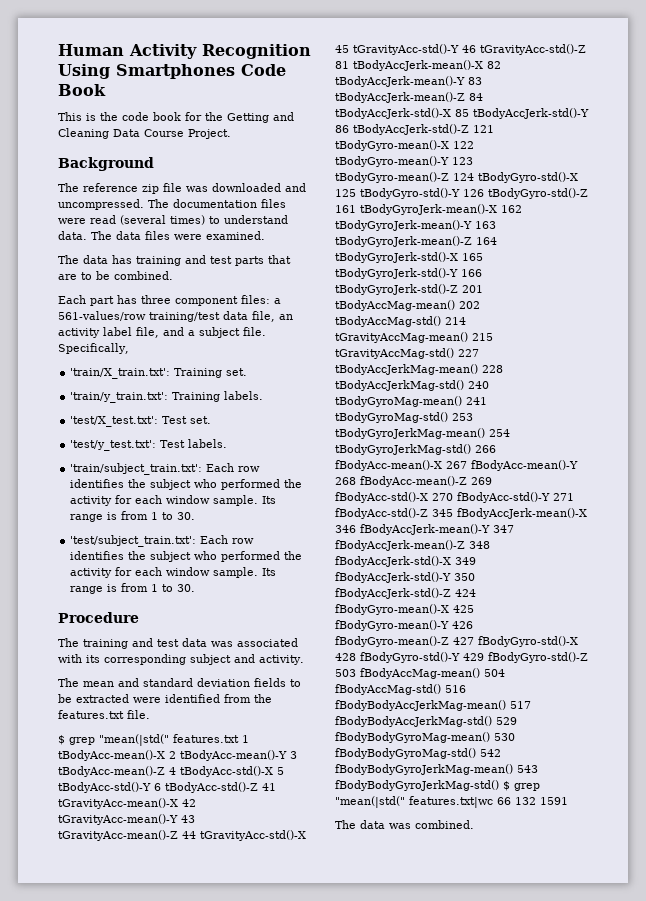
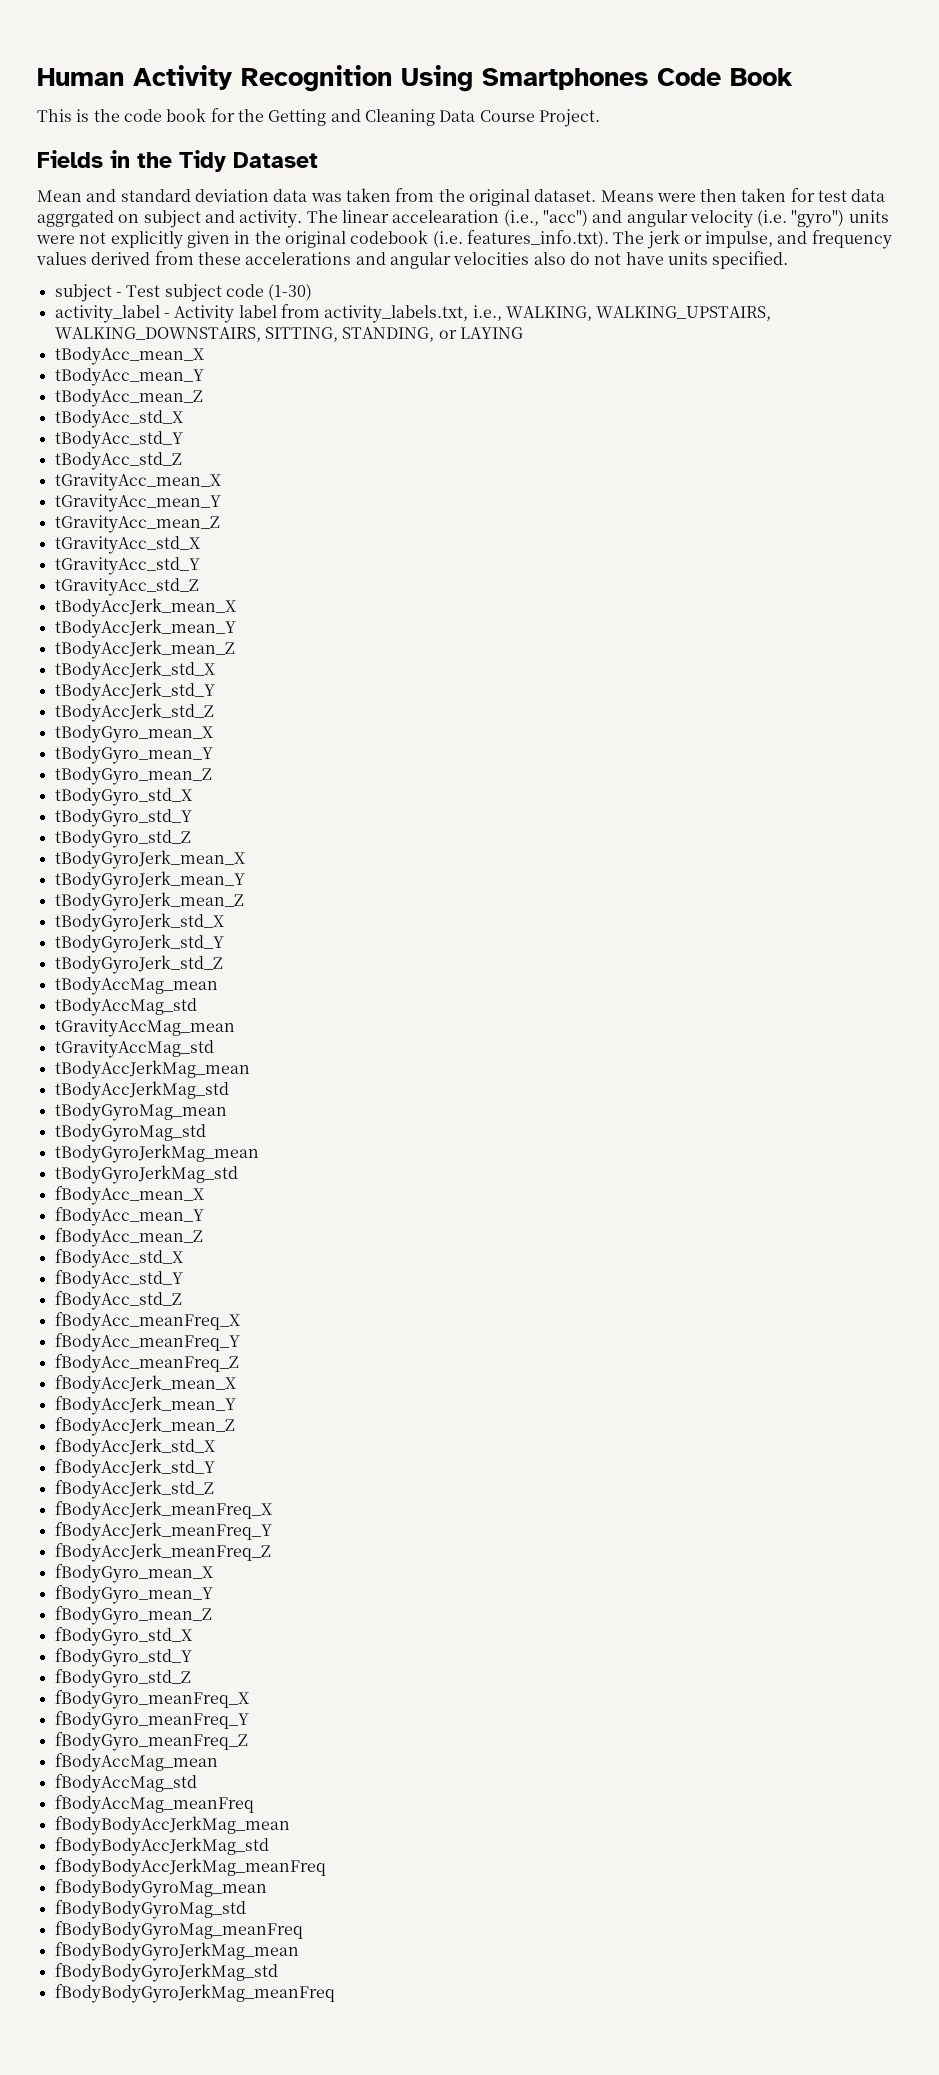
- Background
- The reference zip file was downloaded and uncompressed. The documentation files were read (several times) to understand data. The data files were examined.
- The data has training and test parts that are to be combined.
- Each part has three component files: a 561-values/row training/test data file, an activity label file, and a subject file. Specifically,
- 'train/X_train.txt': Training set.
- 'train/y_train.txt': Training labels.
- 'test/X_test.txt': Test set.
- 'test/y_test.txt': Test labels.
- 'train/subject_train.txt': Each row identifies the subject who performed the activity for each window sample. Its range is from 1 to 30.
- 'test/subject_train.txt': Each row identifies the subject who performed the activity for each window sample. Its range is from 1 to 30.
- Procedure
- The training and test data was associated with its corresponding subject and activity.
- The mean and standard deviation fields to be extracted were identified from the features.txt file.
- $ grep "mean(|std(" features.txt 1 tBodyAcc-mean()-X 2 tBodyAcc-mean()-Y 3 tBodyAcc-mean()-Z 4 tBodyAcc-std()-X 5 tBodyAcc-std()-Y 6 tBodyAcc-std()-Z 41 tGravityAcc-mean()-X 42 tGravityAcc-mean()-Y 43 tGravityAcc-mean()-Z 44 tGravityAcc-std()-X 45 tGravityAcc-std()-Y 46 tGravityAcc-std()-Z 81 tBodyAccJerk-mean()-X 82 tBodyAccJerk-mean()-Y 83 tBodyAccJerk-mean()-Z 84 tBodyAccJerk-std()-X 85 tBodyAccJerk-std()-Y 86 tBodyAccJerk-std()-Z 121 tBodyGyro-mean()-X 122 tBodyGyro-mean()-Y 123 tBodyGyro-mean()-Z 124 tBodyGyro-std()-X 125 tBodyGyro-std()-Y 126 tBodyGyro-std()-Z 161 tBodyGyroJerk-mean()-X 162 tBodyGyroJerk-mean()-Y 163 tBodyGyroJerk-mean()-Z 164 tBodyGyroJerk-std()-X 165 tBodyGyroJerk-std()-Y 166 tBodyGyroJerk-std()-Z 201 tBodyAccMag-mean() 202 tBodyAccMag-std() 214 tGravityAccMag-mean() 215 tGravityAccMag-std() 227 tBodyAccJerkMag-mean() 228 tBodyAccJerkMag-std() 240 tBodyGyroMag-mean() 241 tBodyGyroMag-std() 253 tBodyGyroJerkMag-mean() 254 tBodyGyroJerkMag-std() 266 fBodyAcc-mean()-X 267 fBodyAcc-mean()-Y 268 fBodyAcc-mean()-Z 269 fBodyAcc-std()-X 270 fBodyAcc-std()-Y 271 fBodyAcc-std()-Z 345 fBodyAccJerk-mean()-X 346 fBodyAccJerk-mean()-Y 347 fBodyAccJerk-mean()-Z 348 fBodyAccJerk-std()-X 349 fBodyAccJerk-std()-Y 350 fBodyAccJerk-std()-Z 424 fBodyGyro-mean()-X 425 fBodyGyro-mean()-Y 426 fBodyGyro-mean()-Z 427 fBodyGyro-std()-X 428 fBodyGyro-std()-Y 429 fBodyGyro-std()-Z 503 fBodyAccMag-mean() 504 fBodyAccMag-std() 516 fBodyBodyAccJerkMag-mean() 517 fBodyBodyAccJerkMag-std() 529 fBodyBodyGyroMag-mean() 530 fBodyBodyGyroMag-std() 542 fBodyBodyGyroJerkMag-mean() 543 fBodyBodyGyroJerkMag-std() $ grep "mean(|std(" features.txt|wc 66 132 1591
- The data was combined.
+ Fields in the Tidy Dataset
+ Mean and standard deviation data was taken from the original dataset. Means were then taken for test data aggrgated on subject and activity. The linear accelearation (i.e., "acc") and angular velocity (i.e. "gyro") units were not explicitly given in the original codebook (i.e. features_info.txt). The jerk or impulse, and frequency values derived from these accelerations and angular velocities also do not have units specified.
+ subject - Test subject code (1-30)
+ activity_label - Activity label from activity_labels.txt, i.e., WALKING, WALKING_UPSTAIRS, WALKING_DOWNSTAIRS, SITTING, STANDING, or LAYING
+ tBodyAcc_mean_X
+ tBodyAcc_mean_Y
+ tBodyAcc_mean_Z
+ tBodyAcc_std_X
+ tBodyAcc_std_Y
+ tBodyAcc_std_Z
+ tGravityAcc_mean_X
+ tGravityAcc_mean_Y
+ tGravityAcc_mean_Z
+ tGravityAcc_std_X
+ tGravityAcc_std_Y
+ tGravityAcc_std_Z
+ tBodyAccJerk_mean_X
+ tBodyAccJerk_mean_Y
+ tBodyAccJerk_mean_Z
+ tBodyAccJerk_std_X
+ tBodyAccJerk_std_Y
+ tBodyAccJerk_std_Z
+ tBodyGyro_mean_X
+ tBodyGyro_mean_Y
+ tBodyGyro_mean_Z
+ tBodyGyro_std_X
+ tBodyGyro_std_Y
+ tBodyGyro_std_Z
+ tBodyGyroJerk_mean_X
+ tBodyGyroJerk_mean_Y
+ tBodyGyroJerk_mean_Z
+ tBodyGyroJerk_std_X
+ tBodyGyroJerk_std_Y
+ tBodyGyroJerk_std_Z
+ tBodyAccMag_mean
+ tBodyAccMag_std
+ tGravityAccMag_mean
+ tGravityAccMag_std
+ tBodyAccJerkMag_mean
+ tBodyAccJerkMag_std
+ tBodyGyroMag_mean
+ tBodyGyroMag_std
+ tBodyGyroJerkMag_mean
+ tBodyGyroJerkMag_std
+ fBodyAcc_mean_X
+ fBodyAcc_mean_Y
+ fBodyAcc_mean_Z
+ fBodyAcc_std_X
+ fBodyAcc_std_Y
+ fBodyAcc_std_Z
+ fBodyAcc_meanFreq_X
+ fBodyAcc_meanFreq_Y
+ fBodyAcc_meanFreq_Z
+ fBodyAccJerk_mean_X
+ fBodyAccJerk_mean_Y
+ fBodyAccJerk_mean_Z
+ fBodyAccJerk_std_X
+ fBodyAccJerk_std_Y
+ fBodyAccJerk_std_Z
+ fBodyAccJerk_meanFreq_X
+ fBodyAccJerk_meanFreq_Y
+ fBodyAccJerk_meanFreq_Z
+ fBodyGyro_mean_X
+ fBodyGyro_mean_Y
+ fBodyGyro_mean_Z
+ fBodyGyro_std_X
+ fBodyGyro_std_Y
+ fBodyGyro_std_Z
+ fBodyGyro_meanFreq_X
+ fBodyGyro_meanFreq_Y
+ fBodyGyro_meanFreq_Z
+ fBodyAccMag_mean
+ fBodyAccMag_std
+ fBodyAccMag_meanFreq
+ fBodyBodyAccJerkMag_mean
+ fBodyBodyAccJerkMag_std
+ fBodyBodyAccJerkMag_meanFreq
+ fBodyBodyGyroMag_mean
+ fBodyBodyGyroMag_std
+ fBodyBodyGyroMag_meanFreq
+ fBodyBodyGyroJerkMag_mean
+ fBodyBodyGyroJerkMag_std
+ fBodyBodyGyroJerkMag_meanFreq

